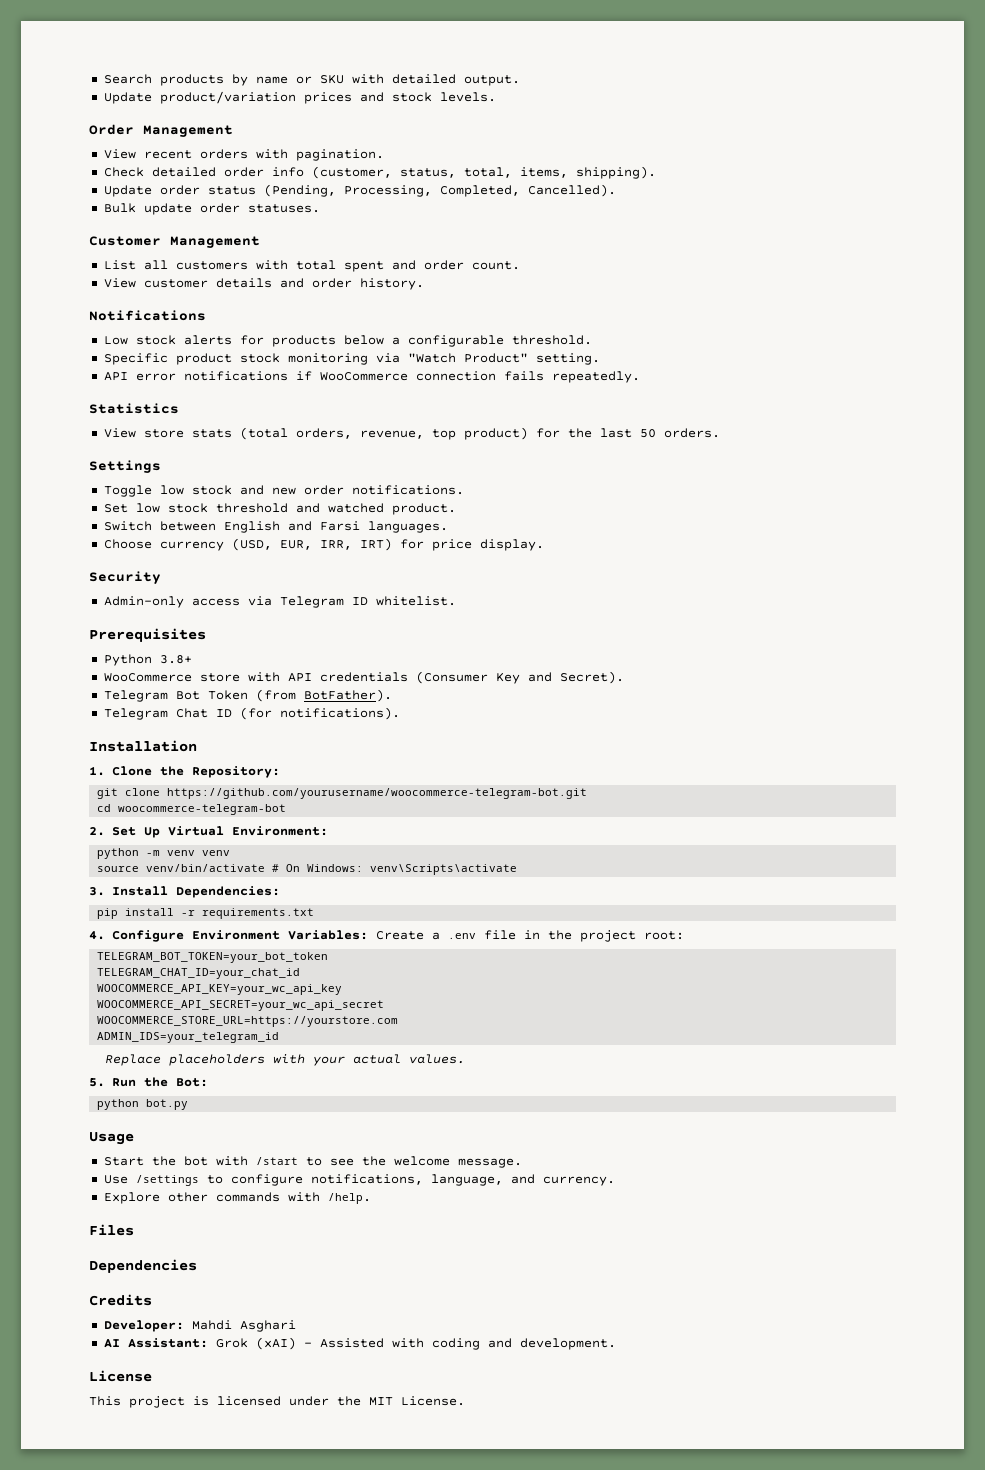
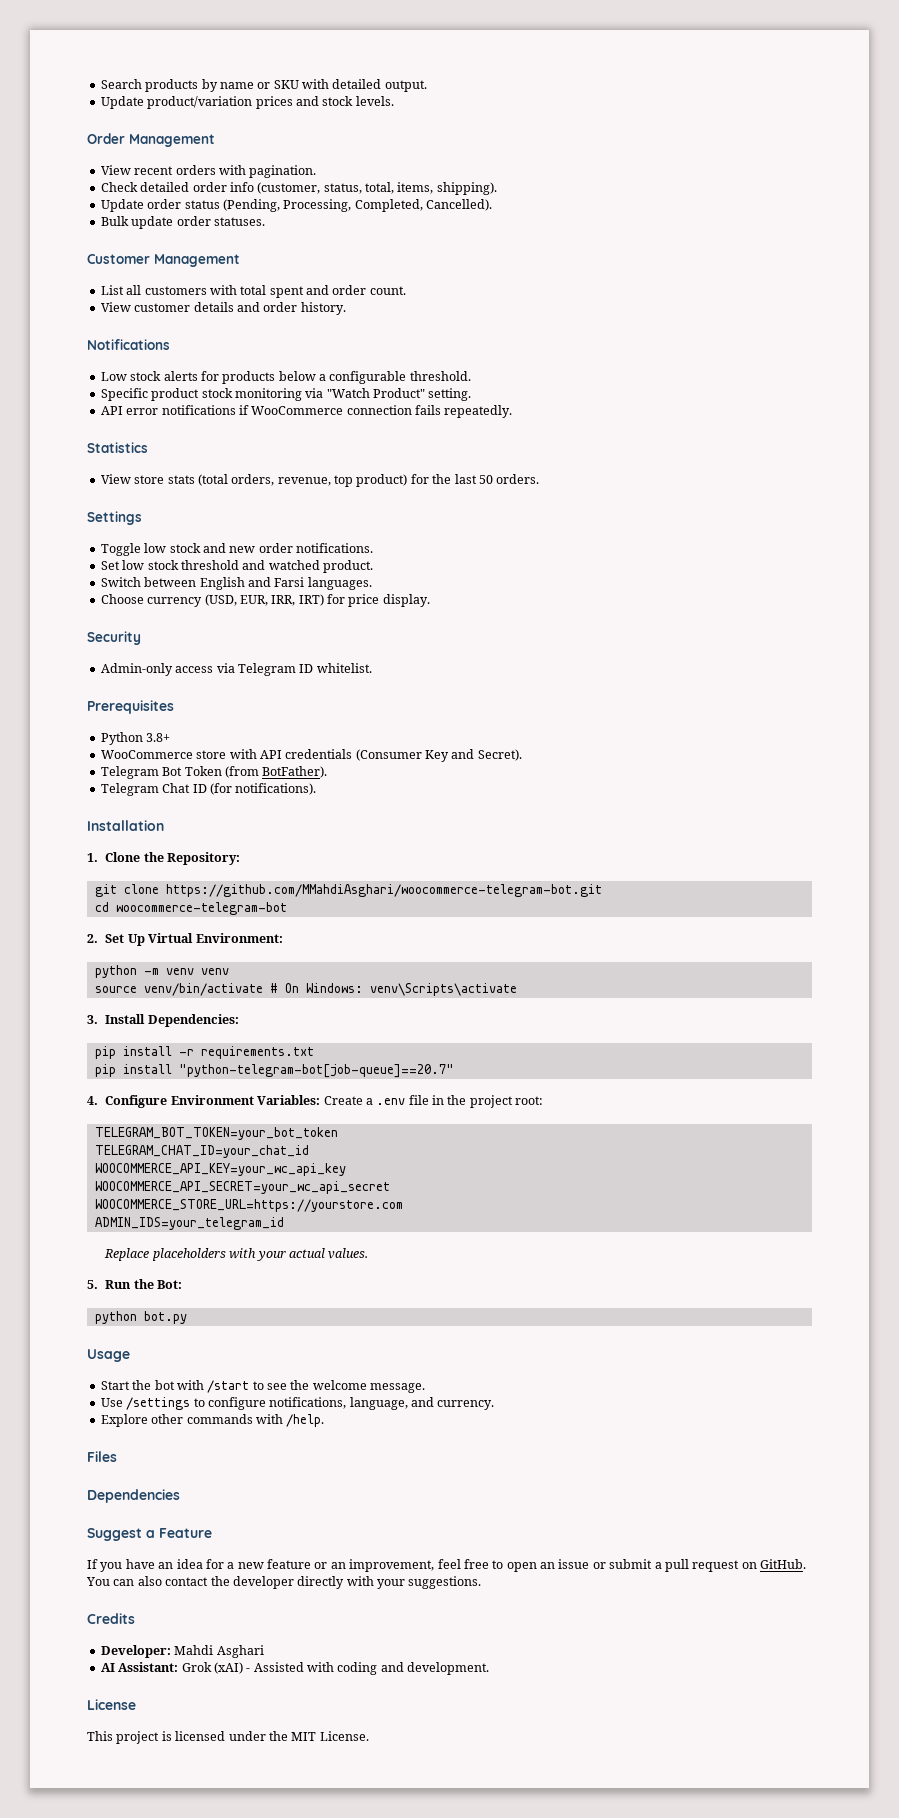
- git clone https://github.com/yourusername/woocommerce-telegram-bot.git
+ git clone https://github.com/MMahdiAsghari/woocommerce-telegram-bot.git
+ pip install "python-telegram-bot[job-queue]==20.7"
+ Suggest a Feature
+ If you have an idea for a new feature or an improvement, feel free to open an issue or submit a pull request on GitHub. You can also contact the developer directly with your suggestions.

